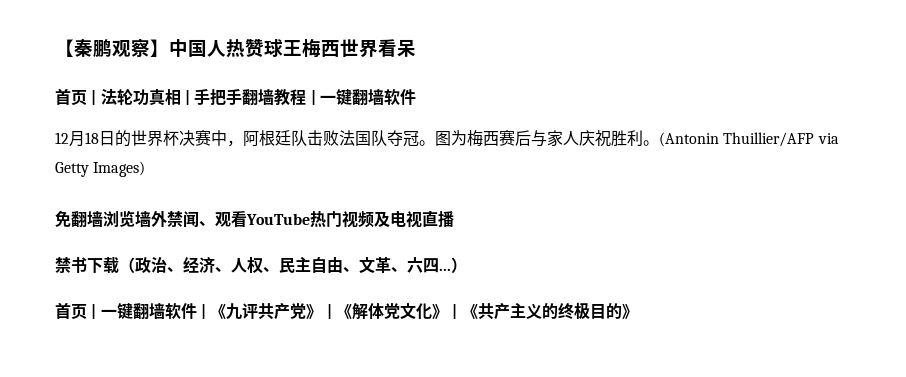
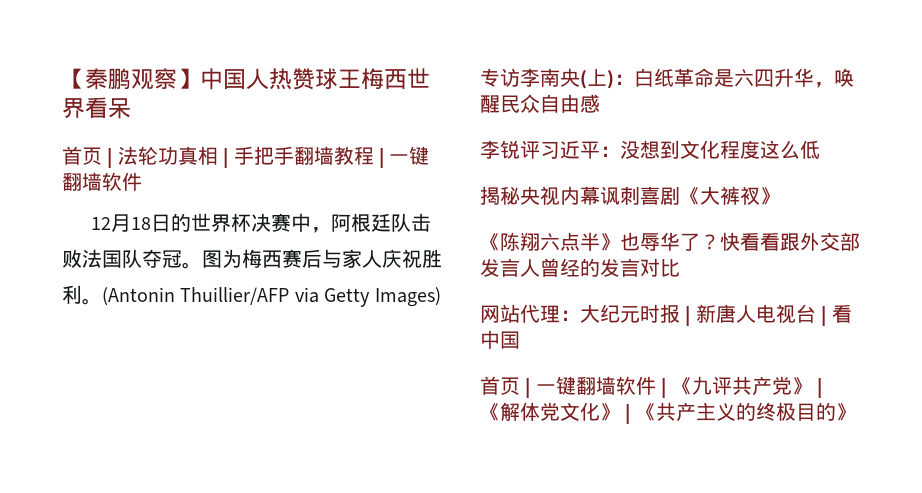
- 免翻墙浏览墙外禁闻、观看YouTube热门视频及电视直播
- 禁书下载（政治、经济、人权、民主自由、文革、六四...）
+ 专访李南央(上)：白纸革命是六四升华，唤醒民众自由感
+ 李锐评习近平：没想到文化程度这么低
+ 揭秘央视内幕讽刺喜剧《大裤衩》
+ 《陈翔六点半》也辱华了？快看看跟外交部发言人曾经的发言对比
+ 网站代理：大纪元时报 | 新唐人电视台 | 看中国

